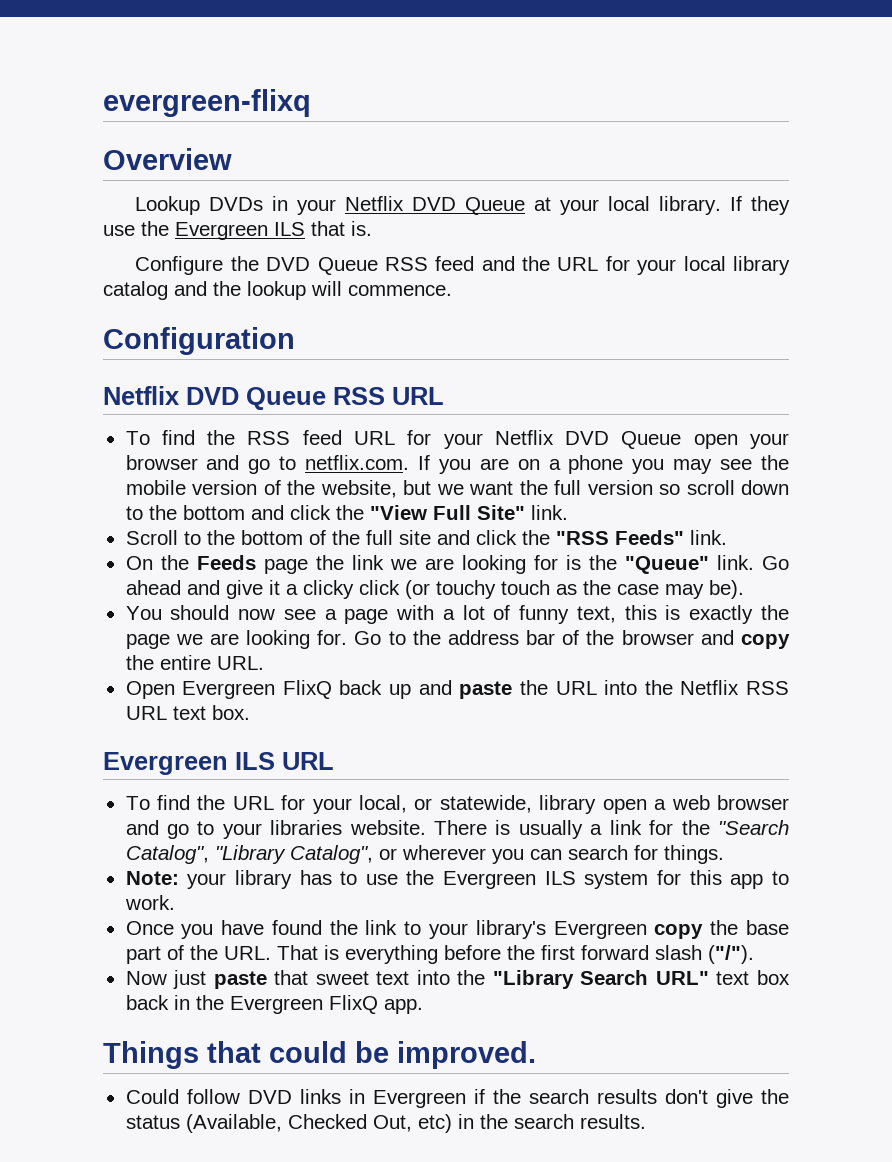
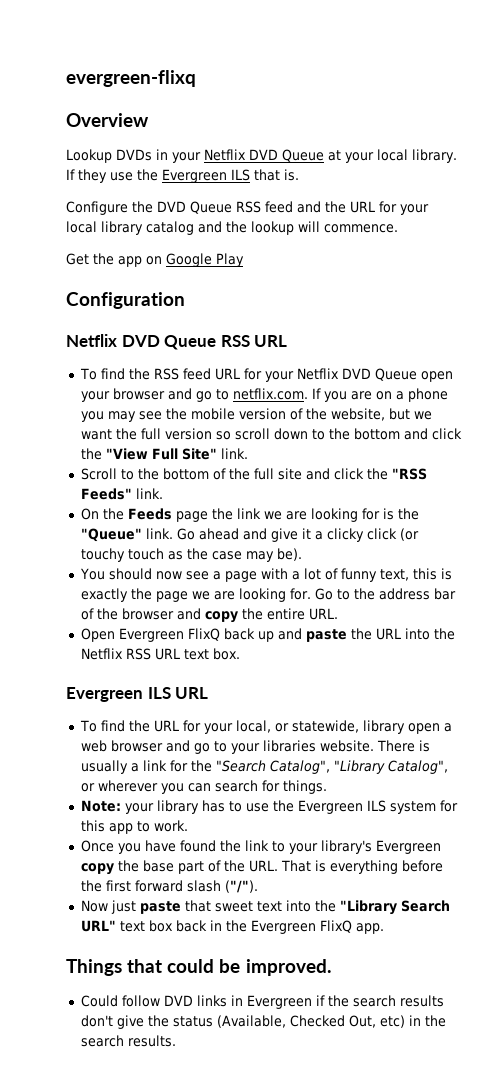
+ Get the app on Google Play

